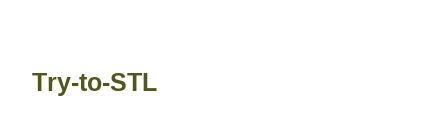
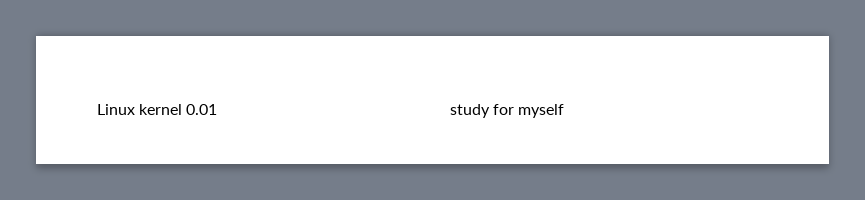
- Try-to-STL
+ Linux kernel 0.01
+ study for myself

